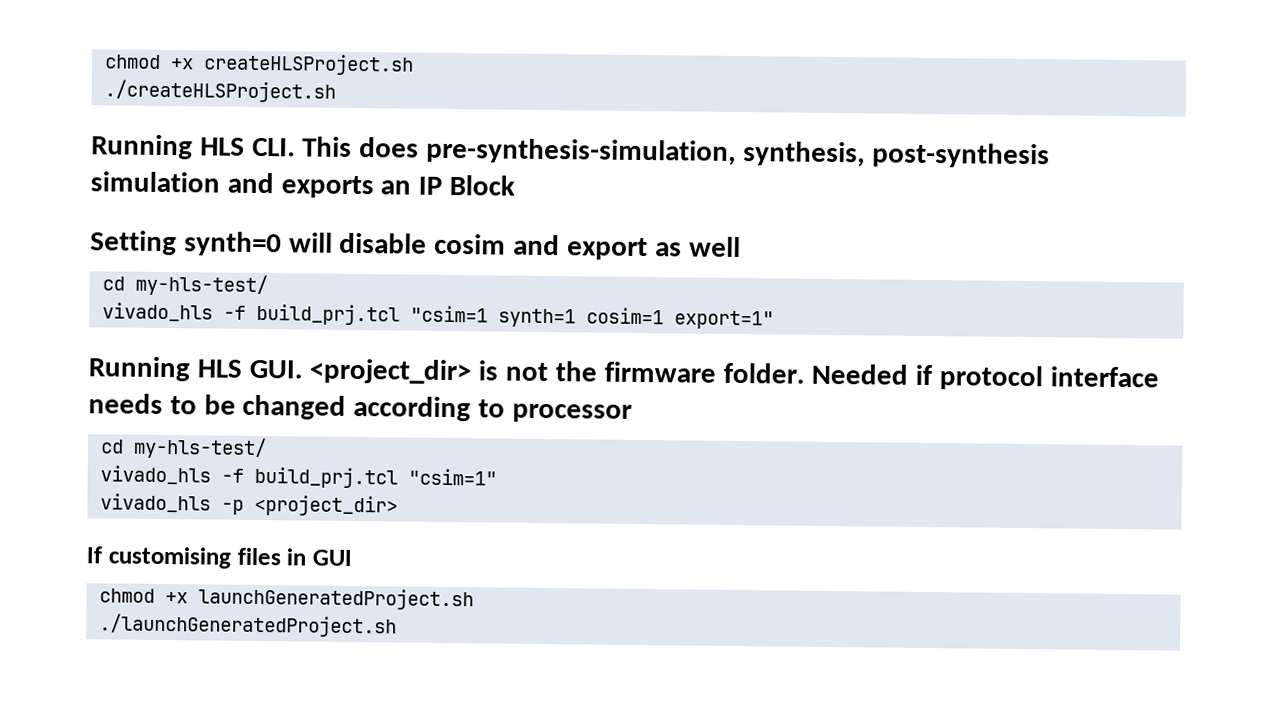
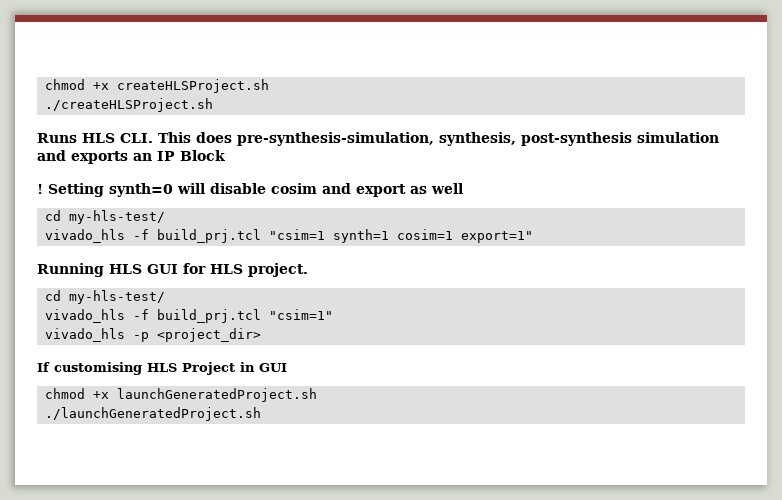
- Running HLS CLI. This does pre-synthesis-simulation, synthesis, post-synthesis simulation and exports an IP Block
+ Runs HLS CLI. This does pre-synthesis-simulation, synthesis, post-synthesis simulation and exports an IP Block
+ !
- Running HLS GUI. <project_dir> is not the firmware folder. Needed if protocol interface needs to be changed according to processor
+ Running HLS GUI for HLS project.
- If customising files in GUI
+ If customising HLS Project in GUI

